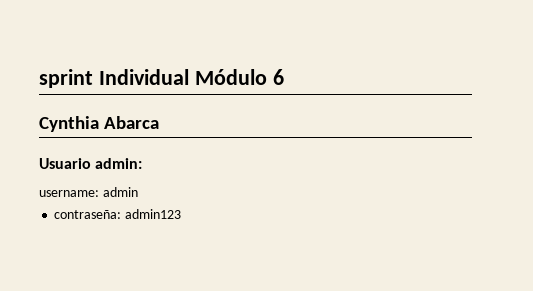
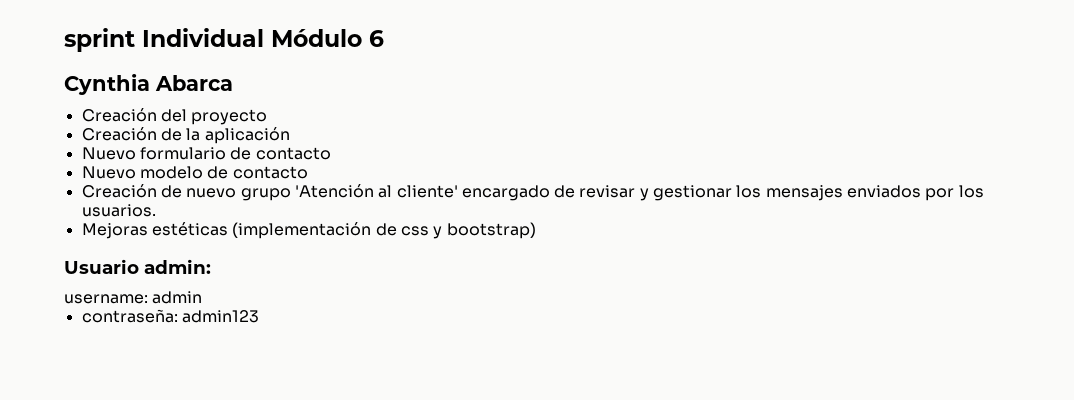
+ Creación del proyecto
+ Creación de la aplicación
+ Nuevo formulario de contacto
+ Nuevo modelo de contacto
+ Creación de nuevo grupo 'Atención al cliente' encargado de revisar y gestionar los mensajes enviados por los usuarios.
+ Mejoras estéticas (implementación de css y bootstrap)

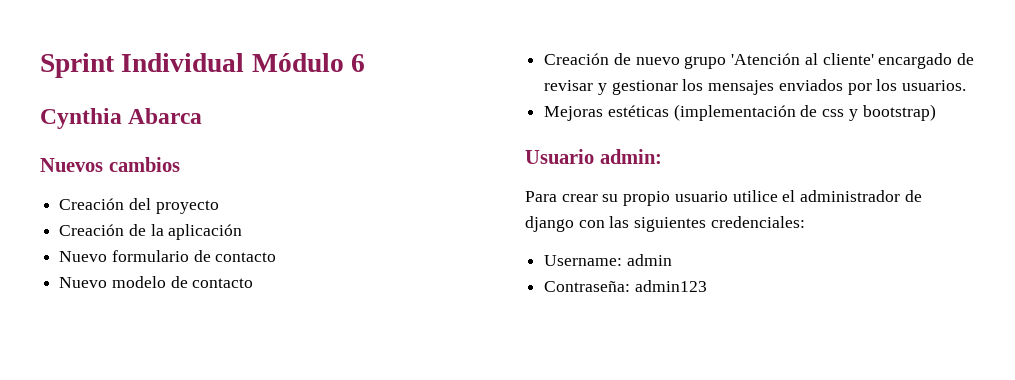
- sprint Individual Módulo 6
+ Sprint Individual Módulo 6
+ Nuevos cambios
- username: admin
+ Para crear su propio usuario utilice el administrador de django con las siguientes credenciales:
+ Username: admin
- contraseña: admin123
+ Contraseña: admin123

